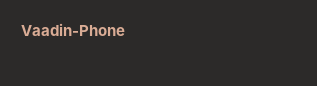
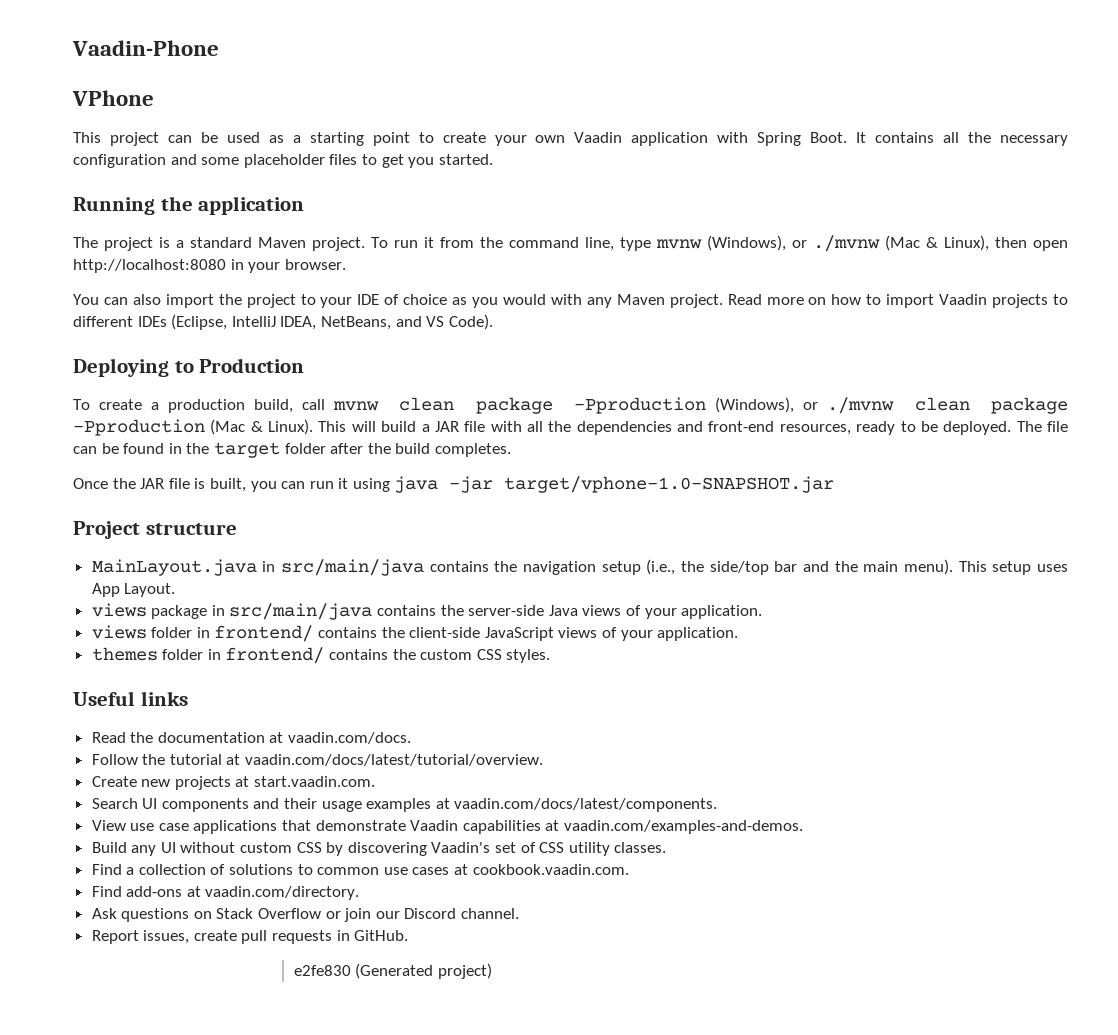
+ VPhone
+ This project can be used as a starting point to create your own Vaadin application with Spring Boot. It contains all the necessary configuration and some placeholder files to get you started.
+ Running the application
+ The project is a standard Maven project. To run it from the command line, type mvnw (Windows), or ./mvnw (Mac & Linux), then open http://localhost:8080 in your browser.
+ You can also import the project to your IDE of choice as you would with any Maven project. Read more on how to import Vaadin projects to different IDEs (Eclipse, IntelliJ IDEA, NetBeans, and VS Code).
+ Deploying to Production
+ To create a production build, call mvnw clean package -Pproduction (Windows), or ./mvnw clean package -Pproduction (Mac & Linux). This will build a JAR file with all the dependencies and front-end resources, ready to be deployed. The file can be found in the target folder after the build completes.
+ Once the JAR file is built, you can run it using java -jar target/vphone-1.0-SNAPSHOT.jar
+ Project structure
+ MainLayout.java in src/main/java contains the navigation setup (i.e., the side/top bar and the main menu). This setup uses App Layout.
+ views package in src/main/java contains the server-side Java views of your application.
+ views folder in frontend/ contains the client-side JavaScript views of your application.
+ themes folder in frontend/ contains the custom CSS styles.
+ Useful links
+ Read the documentation at vaadin.com/docs.
+ Follow the tutorial at vaadin.com/docs/latest/tutorial/overview.
+ Create new projects at start.vaadin.com.
+ Search UI components and their usage examples at vaadin.com/docs/latest/components.
+ View use case applications that demonstrate Vaadin capabilities at vaadin.com/examples-and-demos.
+ Build any UI without custom CSS by discovering Vaadin's set of CSS utility classes.
+ Find a collection of solutions to common use cases at cookbook.vaadin.com.
+ Find add-ons at vaadin.com/directory.
+ Ask questions on Stack Overflow or join our Discord channel.
+ Report issues, create pull requests in GitHub.
+ e2fe830 (Generated project)

